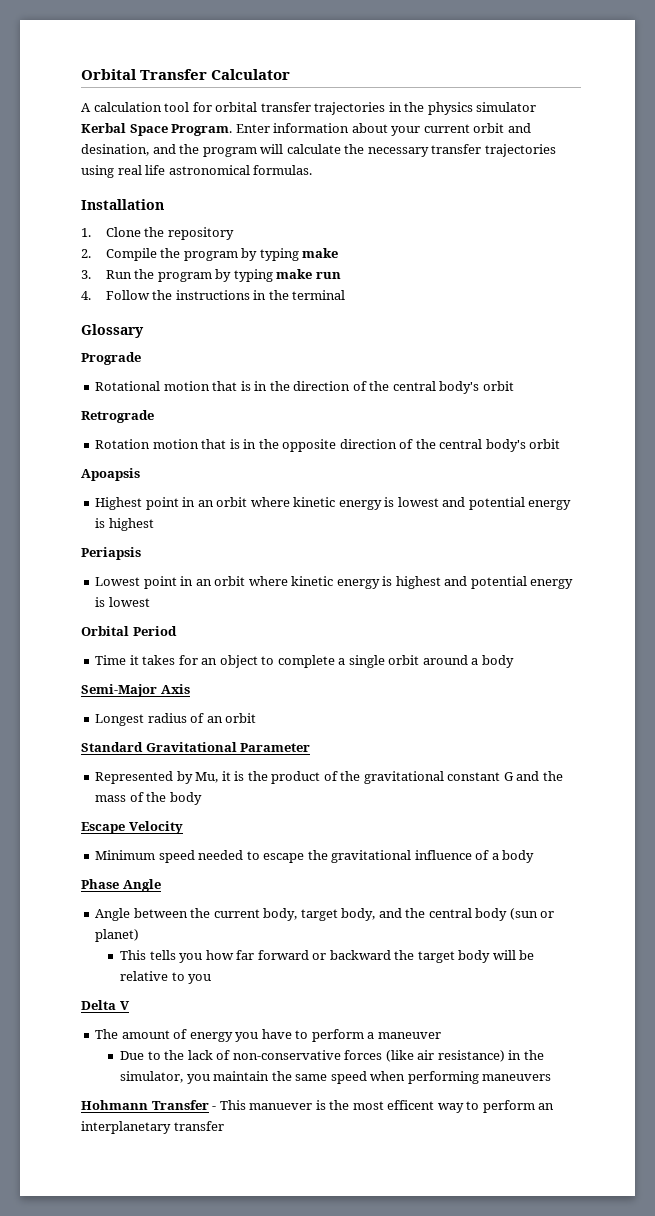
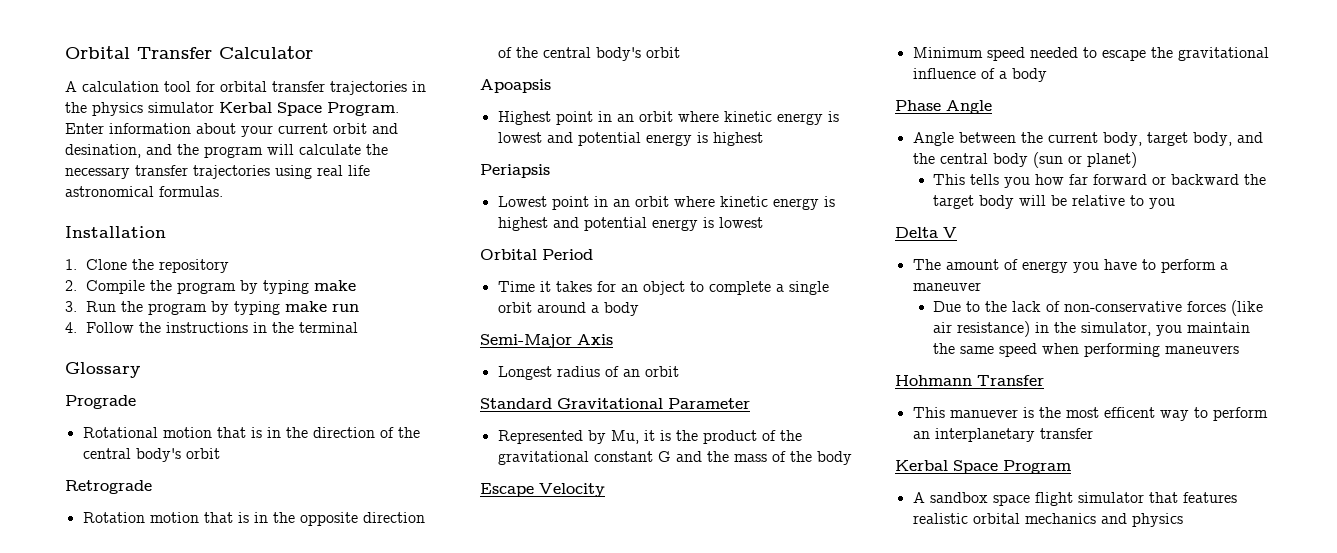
- Hohmann Transfer - This manuever is the most efficent way to perform an interplanetary transfer
+ Hohmann Transfer
+ This manuever is the most efficent way to perform an interplanetary transfer
+ Kerbal Space Program
+ A sandbox space flight simulator that features realistic orbital mechanics and physics

